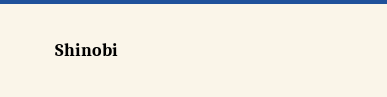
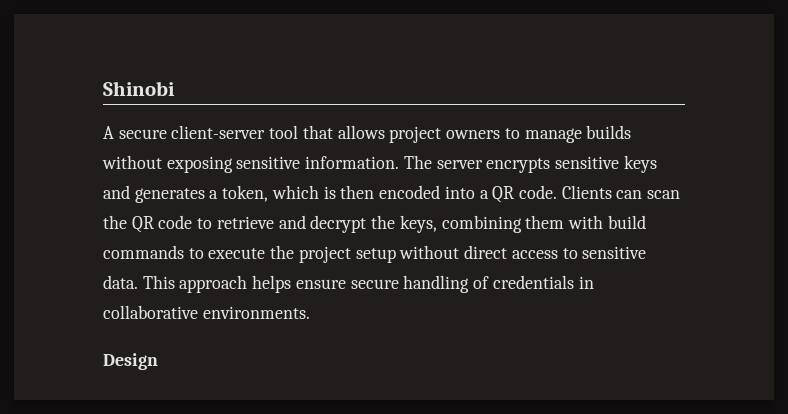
+ A secure client-server tool that allows project owners to manage builds without exposing sensitive information. The server encrypts sensitive keys and generates a token, which is then encoded into a QR code. Clients can scan the QR code to retrieve and decrypt the keys, combining them with build commands to execute the project setup without direct access to sensitive data. This approach helps ensure secure handling of credentials in collaborative environments.
+ Design

